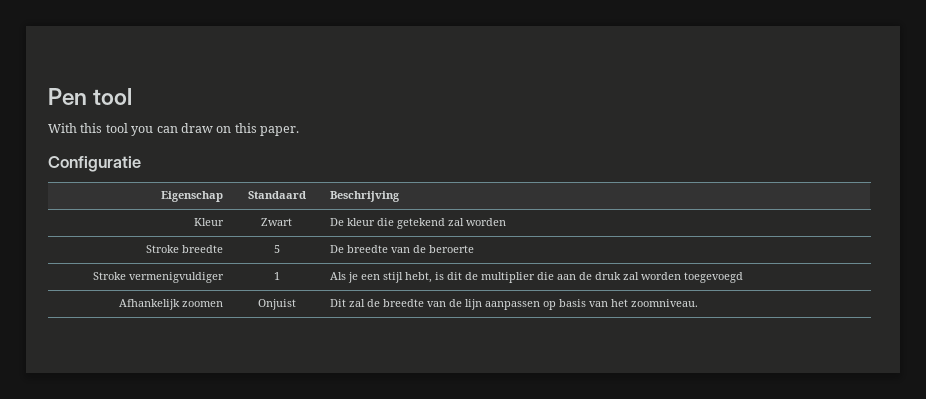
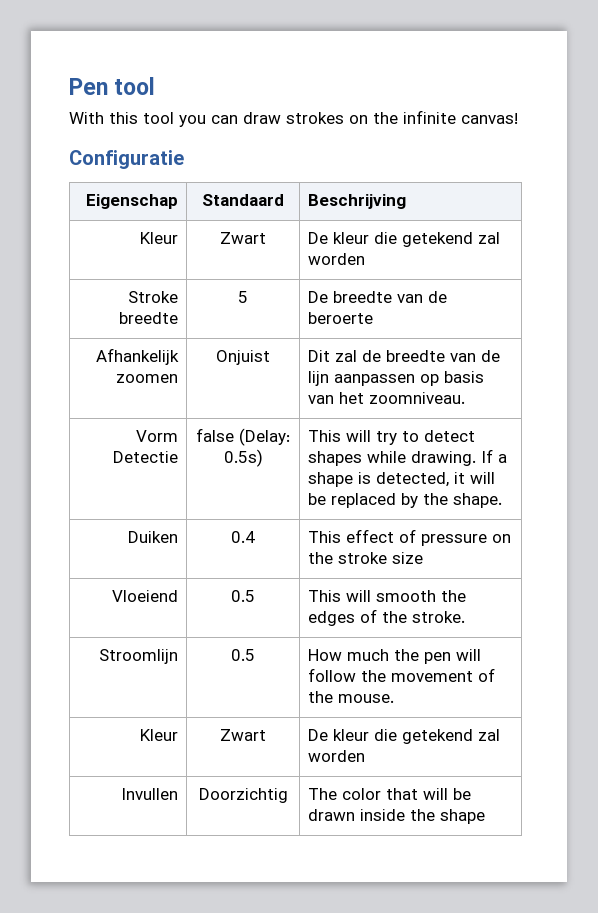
- With this tool you can draw on this paper.
+ With this tool you can draw strokes on the infinite canvas!
- Stroke vermenigvuldiger | 1 | Als je een stijl hebt, is dit de multiplier die aan de druk zal worden toegevoegd
+ Vorm Detectie | false (Delay: 0.5s) | This will try to detect shapes while drawing. If a shape is detected, it will be replaced by the shape.
+ Duiken | 0.4 | This effect of pressure on the stroke size
+ Vloeiend | 0.5 | This will smooth the edges of the stroke.
+ Stroomlijn | 0.5 | How much the pen will follow the movement of the mouse.
+ Kleur | Zwart | De kleur die getekend zal worden
+ Invullen | Doorzichtig | The color that will be drawn inside the shape

